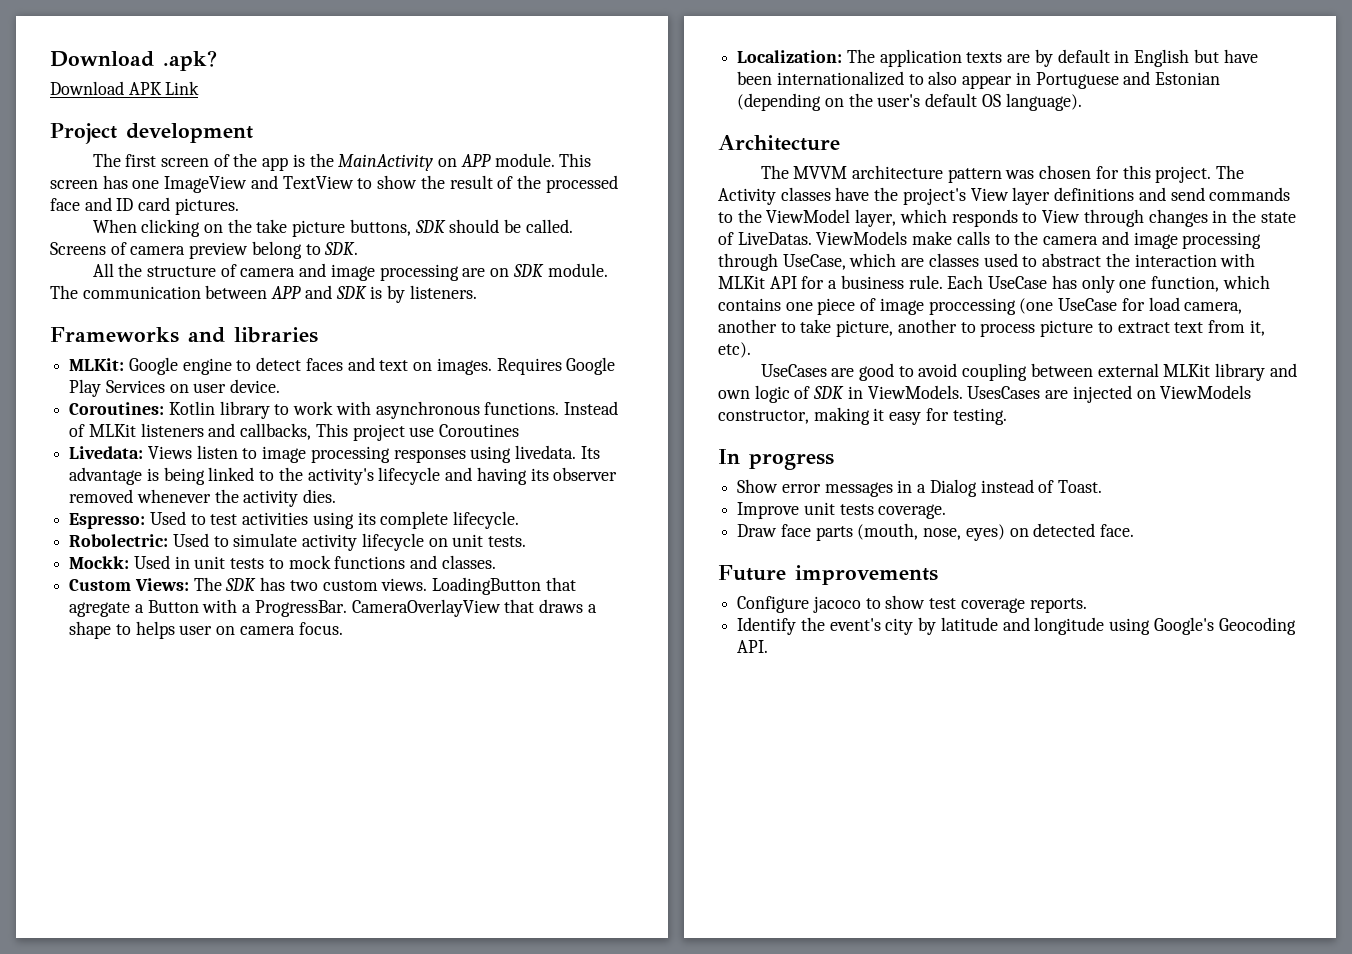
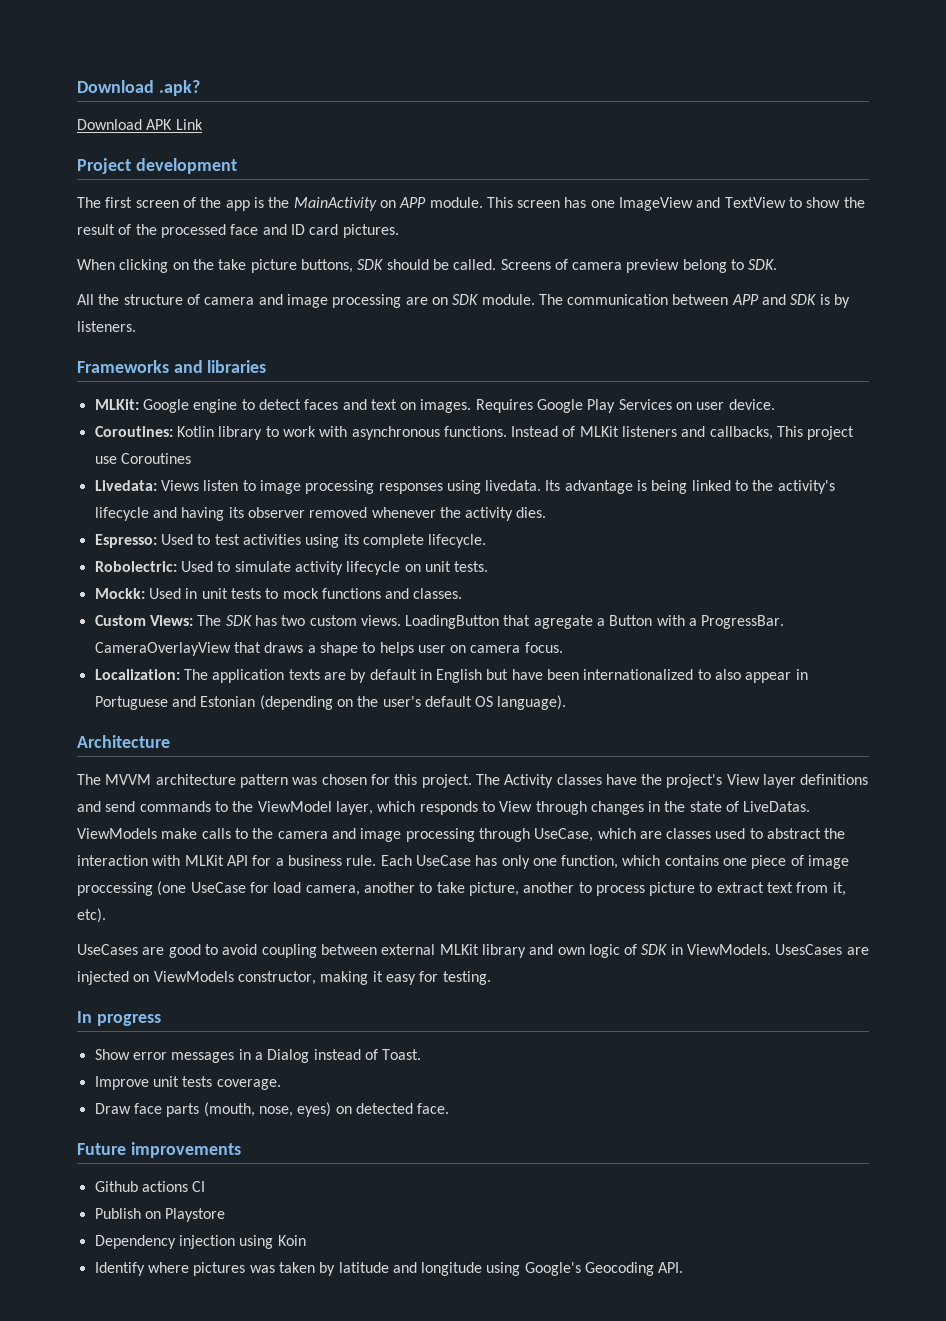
- Configure jacoco to show test coverage reports.
- Identify the event's city by latitude and longitude using Google's Geocoding API.
+ Github actions CI
+ Publish on Playstore
+ Dependency injection using Koin
+ Identify where pictures was taken by latitude and longitude using Google's Geocoding API.

